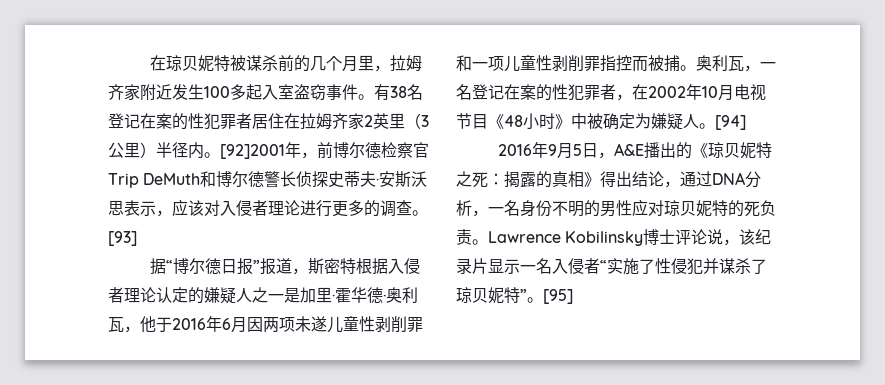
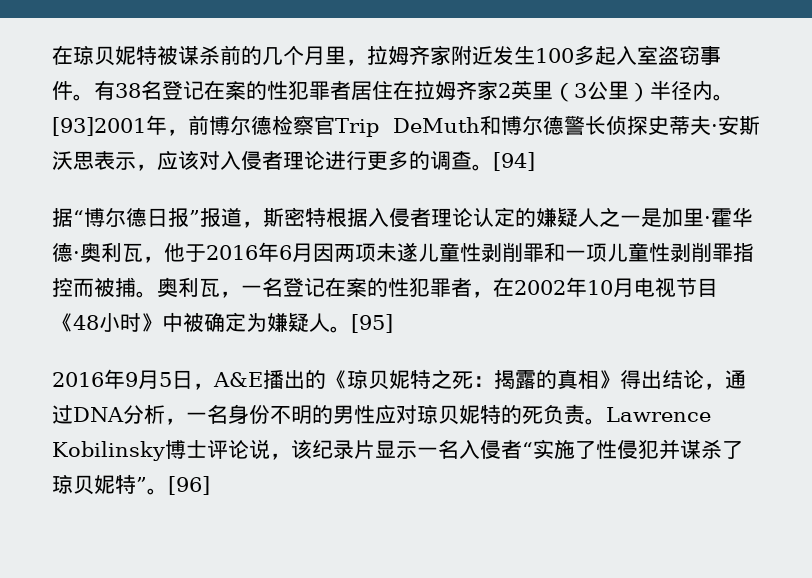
- [92]2001年，前博尔德检察官Trip DeMuth和博尔德警长侦探史蒂夫·安斯沃思表示，应该对入侵者理论进行更多的调查。
+ [93]2001年，前博尔德检察官Trip DeMuth和博尔德警长侦探史蒂夫·安斯沃思表示，应该对入侵者理论进行更多的调查。
- [93]
+ [94]
- [94]
+ [95]
- [95]
+ [96]

